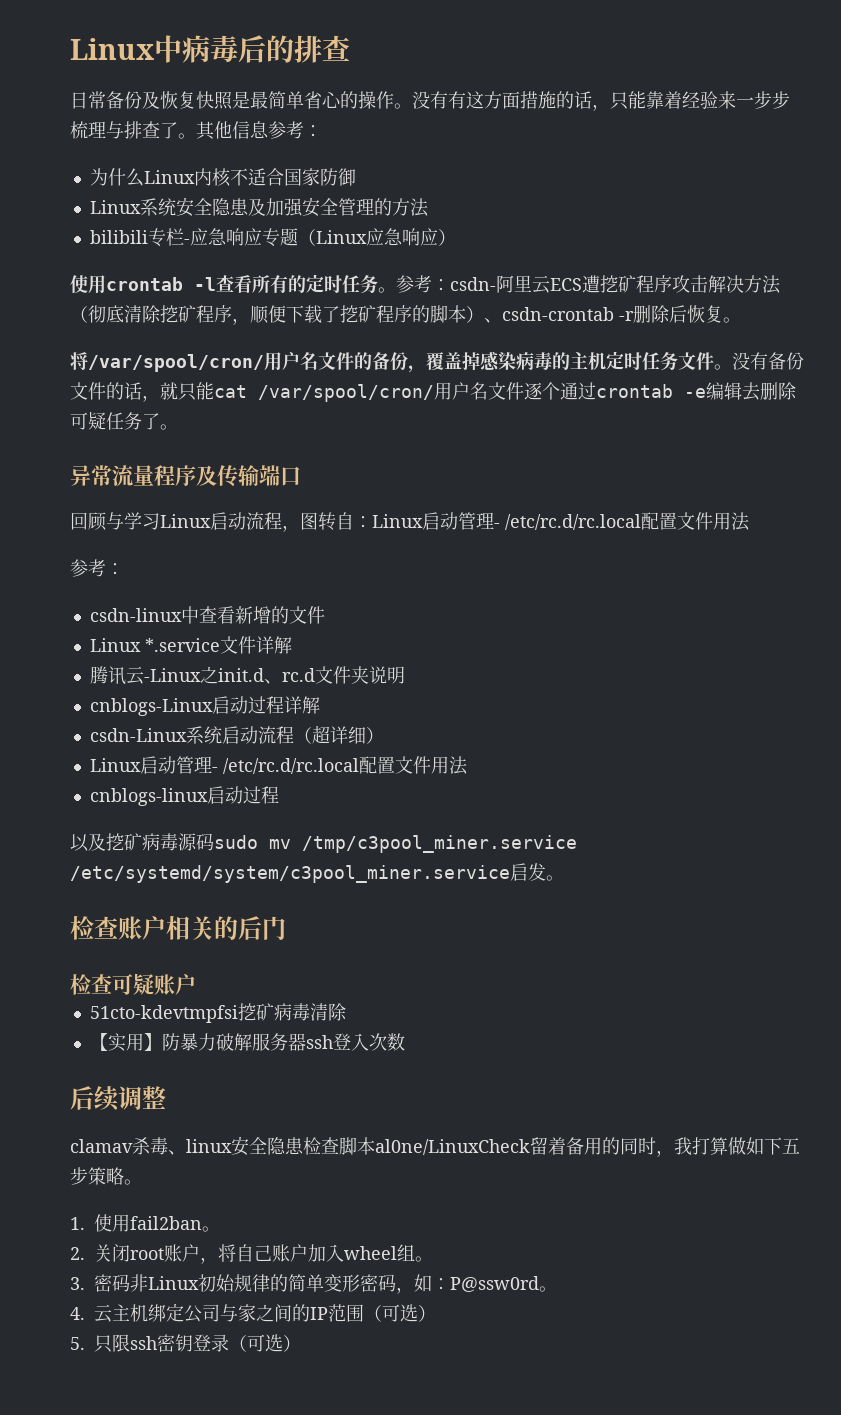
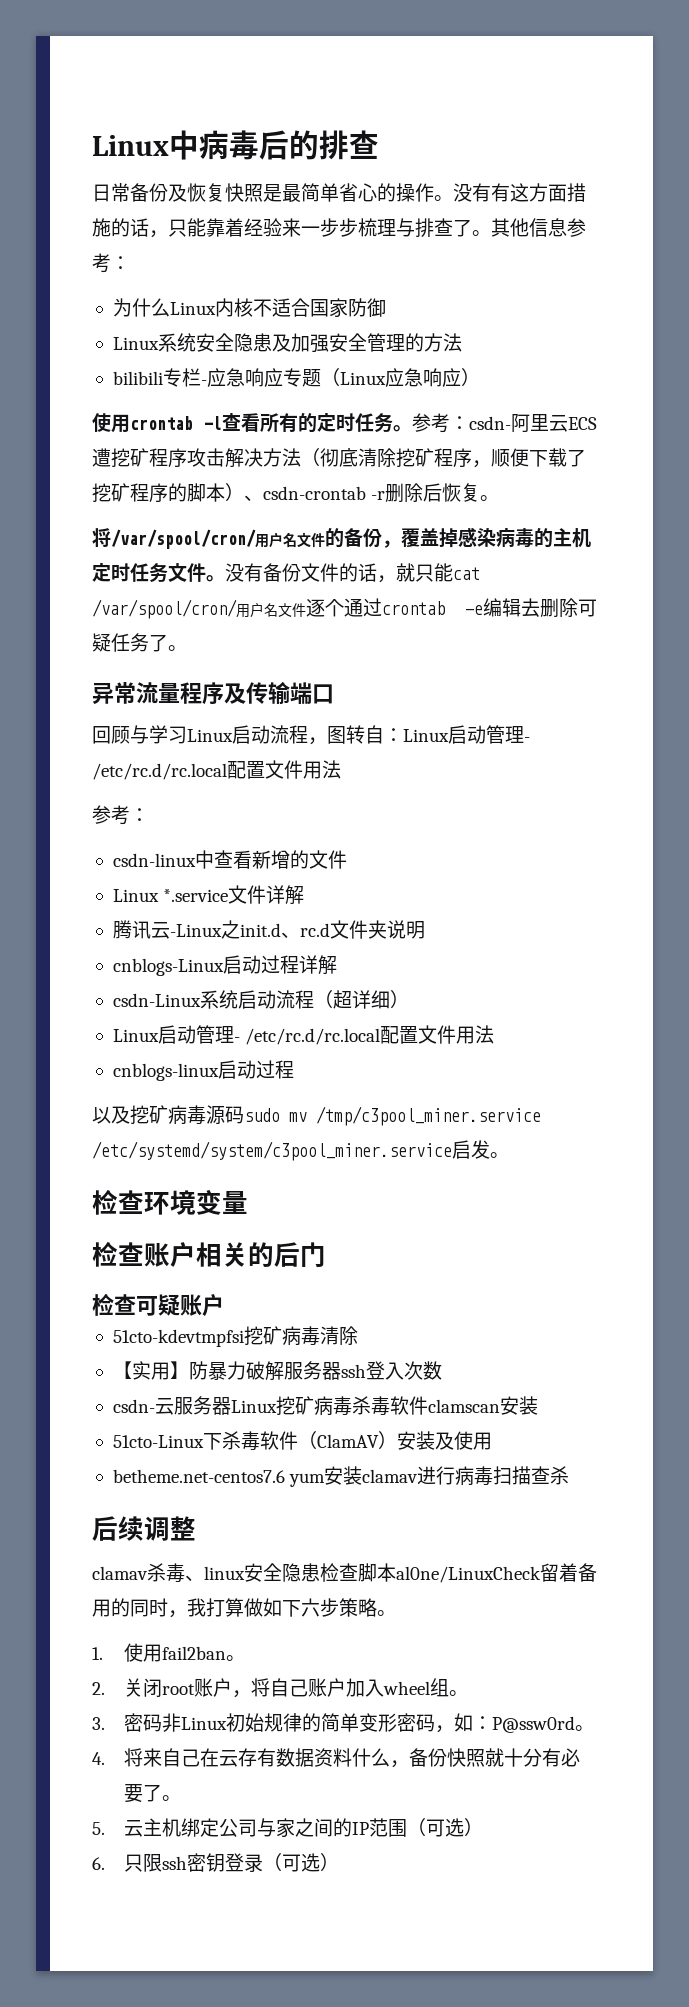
+ 检查环境变量
+ csdn-云服务器Linux挖矿病毒杀毒软件clamscan安装
+ 51cto-Linux下杀毒软件（ClamAV）安装及使用
+ betheme.net-centos7.6 yum安装clamav进行病毒扫描查杀
- clamav杀毒、linux安全隐患检查脚本al0ne/LinuxCheck留着备用的同时，我打算做如下五步策略。
+ clamav杀毒、linux安全隐患检查脚本al0ne/LinuxCheck留着备用的同时，我打算做如下六步策略。
- 4.云主机绑定公司与家之间的IP范围（可选）
+ 4.将来自己在云存有数据资料什么，备份快照就十分有必要了。
+ 5.云主机绑定公司与家之间的IP范围（可选）
- 5.只限ssh密钥登录（可选）
+ 6.只限ssh密钥登录（可选）

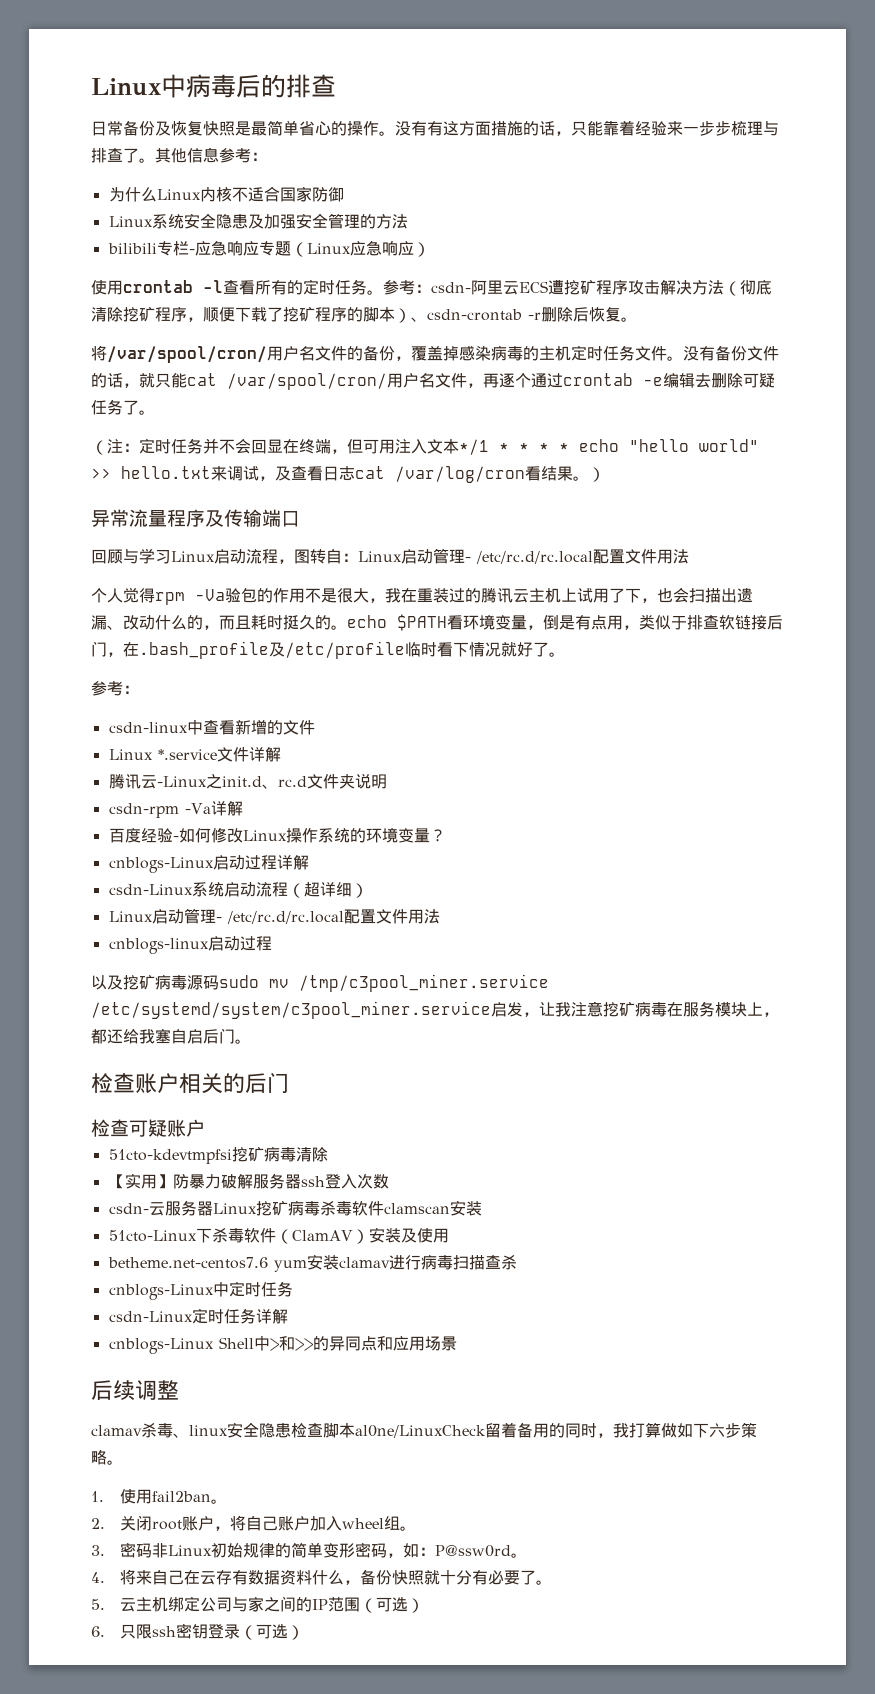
- 没有备份文件的话，就只能cat /var/spool/cron/用户名文件逐个通过crontab -e编辑去删除可疑任务了。
+ 没有备份文件的话，就只能cat /var/spool/cron/用户名文件，再逐个通过crontab -e编辑去删除可疑任务了。
+ （注：定时任务并不会回显在终端，但可用注入文本*/1 * * * * echo "hello world" >> hello.txt来调试，及查看日志cat /var/log/cron看结果。）
+ 个人觉得rpm -Va验包的作用不是很大，我在重装过的腾讯云主机上试用了下，也会扫描出遗漏、改动什么的，而且耗时挺久的。echo $PATH看环境变量，倒是有点用，类似于排查软链接后门，在.bash_profile及/etc/profile临时看下情况就好了。
+ csdn-rpm -Va详解
+ 百度经验-如何修改Linux操作系统的环境变量？
- 以及挖矿病毒源码sudo mv /tmp/c3pool_miner.service /etc/systemd/system/c3pool_miner.service启发。
- 检查环境变量
+ 以及挖矿病毒源码sudo mv /tmp/c3pool_miner.service /etc/systemd/system/c3pool_miner.service启发，让我注意挖矿病毒在服务模块上，都还给我塞自启后门。
+ cnblogs-Linux中定时任务
+ csdn-Linux定时任务详解
+ cnblogs-Linux Shell中>和>>的异同点和应用场景

